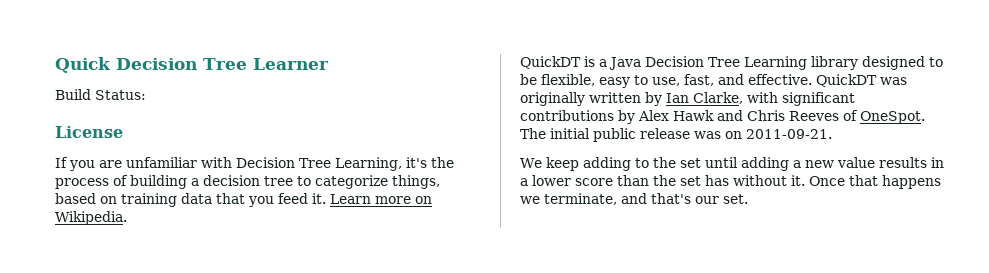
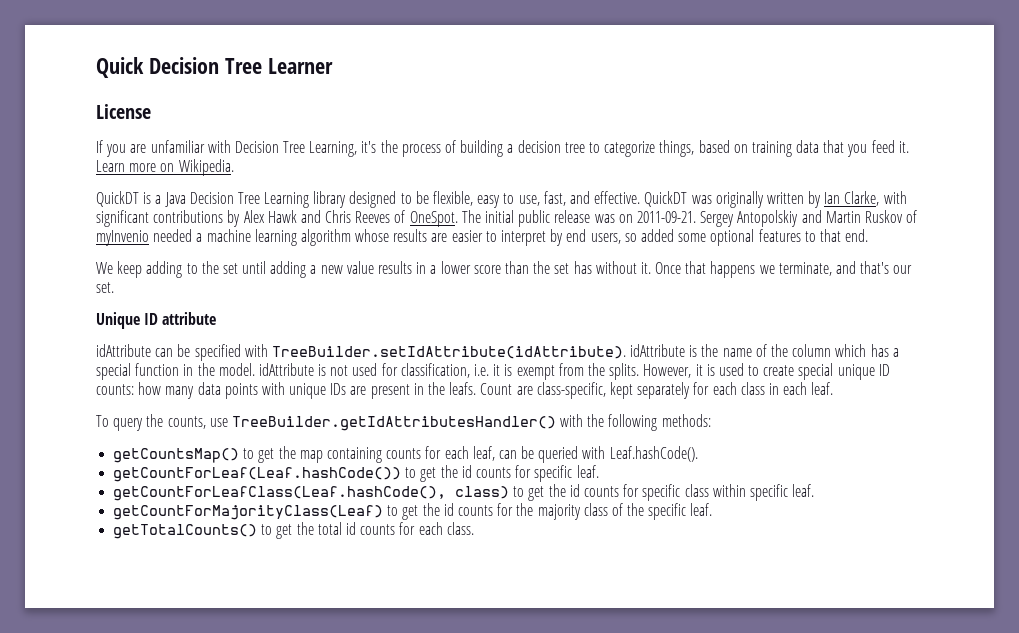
- Build Status:
+ Sergey Antopolskiy and Martin Ruskov of myInvenio needed a machine learning algorithm whose results are easier to interpret by end users, so added some optional features to that end.
+ Unique ID attribute
+ idAttribute can be specified with TreeBuilder.setIdAttribute(idAttribute). idAttribute is the name of the column which has a special function in the model. idAttribute is not used for classification, i.e. it is exempt from the splits. However, it is used to create special unique ID counts: how many data points with unique IDs are present in the leafs. Count are class-specific, kept separately for each class in each leaf.
+ To query the counts, use TreeBuilder.getIdAttributesHandler() with the following methods:
+ getCountsMap() to get the map containing counts for each leaf, can be queried with Leaf.hashCode().
+ getCountForLeaf(Leaf.hashCode()) to get the id counts for specific leaf.
+ getCountForLeafClass(Leaf.hashCode(), class) to get the id counts for specific class within specific leaf.
+ getCountForMajorityClass(Leaf) to get the id counts for the majority class of the specific leaf.
+ getTotalCounts() to get the total id counts for each class.

